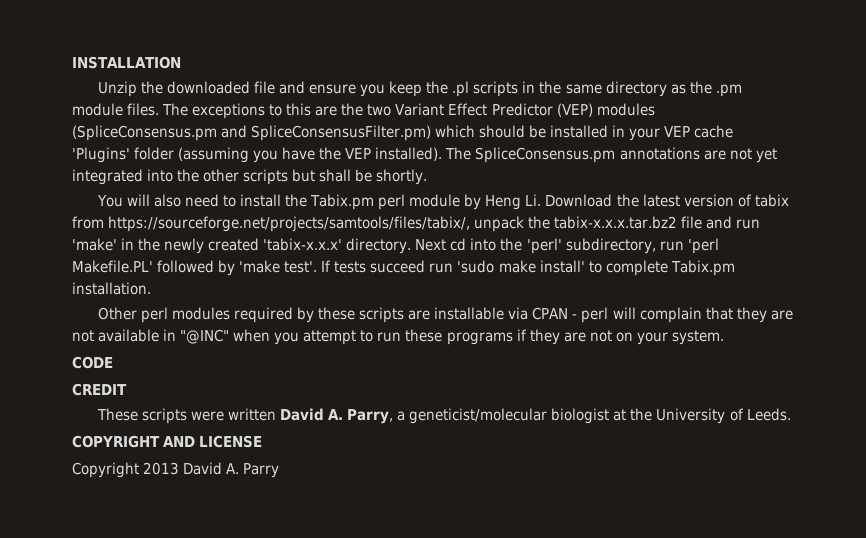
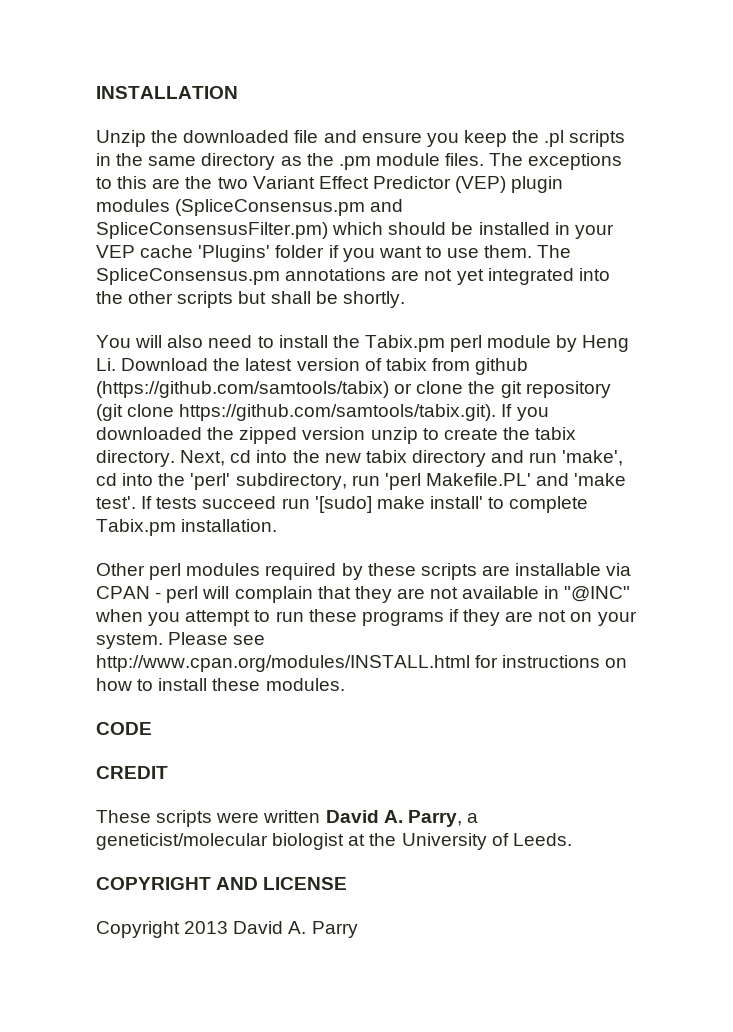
- The exceptions to this are the two Variant Effect Predictor (VEP) modules (SpliceConsensus.pm and SpliceConsensusFilter.pm) which should be installed in your VEP cache 'Plugins' folder (assuming you have the VEP installed).
+ The exceptions to this are the two Variant Effect Predictor (VEP) plugin modules (SpliceConsensus.pm and SpliceConsensusFilter.pm) which should be installed in your VEP cache 'Plugins' folder if you want to use them.
- You will also need to install the Tabix.pm perl module by Heng Li. Download the latest version of tabix from https://sourceforge.net/projects/samtools/files/tabix/, unpack the tabix-x.x.x.tar.bz2 file and run 'make' in the newly created 'tabix-x.x.x' directory. Next cd into the 'perl' subdirectory, run 'perl Makefile.PL' followed by 'make test'.
+ You will also need to install the Tabix.pm perl module by Heng Li. Download the latest version of tabix from github (https://github.com/samtools/tabix) or clone the git repository (git clone https://github.com/samtools/tabix.git). If you downloaded the zipped version unzip to create the tabix directory. Next, cd into the new tabix directory and run 'make', cd into the 'perl' subdirectory, run 'perl Makefile.PL' and 'make test'.
- If tests succeed run 'sudo make install' to complete Tabix.pm installation.
+ If tests succeed run '[sudo] make install' to complete Tabix.pm installation.
+ Please see http://www.cpan.org/modules/INSTALL.html for instructions on how to install these modules.

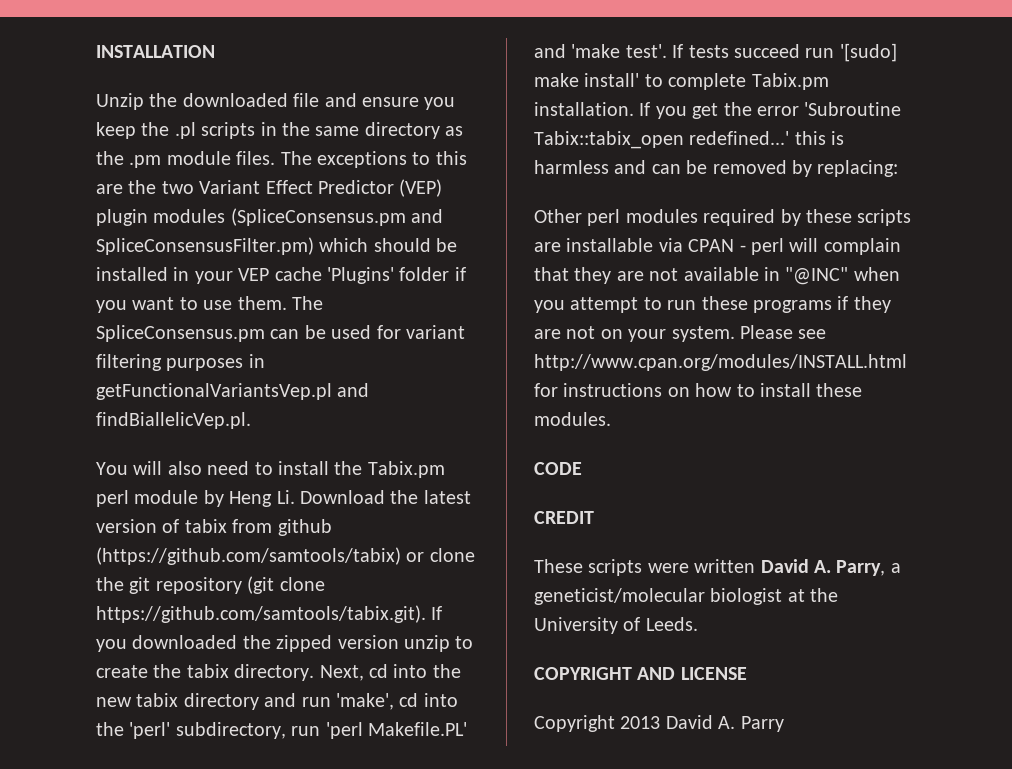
- The SpliceConsensus.pm annotations are not yet integrated into the other scripts but shall be shortly.
+ The SpliceConsensus.pm can be used for variant filtering purposes in getFunctionalVariantsVep.pl and findBiallelicVep.pl.
+ If you get the error 'Subroutine Tabix::tabix_open redefined...' this is harmless and can be removed by replacing:

